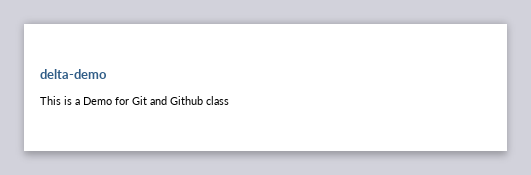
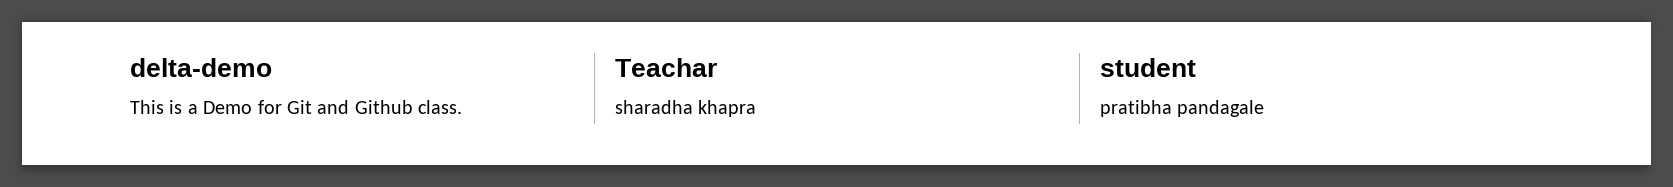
- This is a Demo for Git and Github class
+ This is a Demo for Git and Github class.
+ Teachar
+ sharadha khapra
+ student
+ pratibha pandagale

